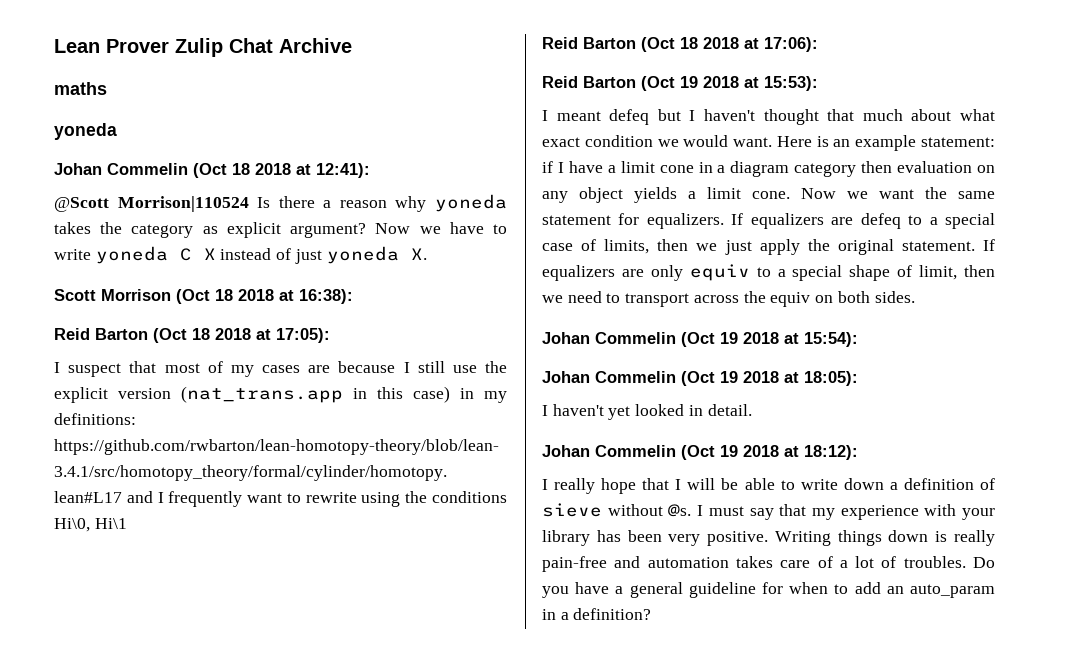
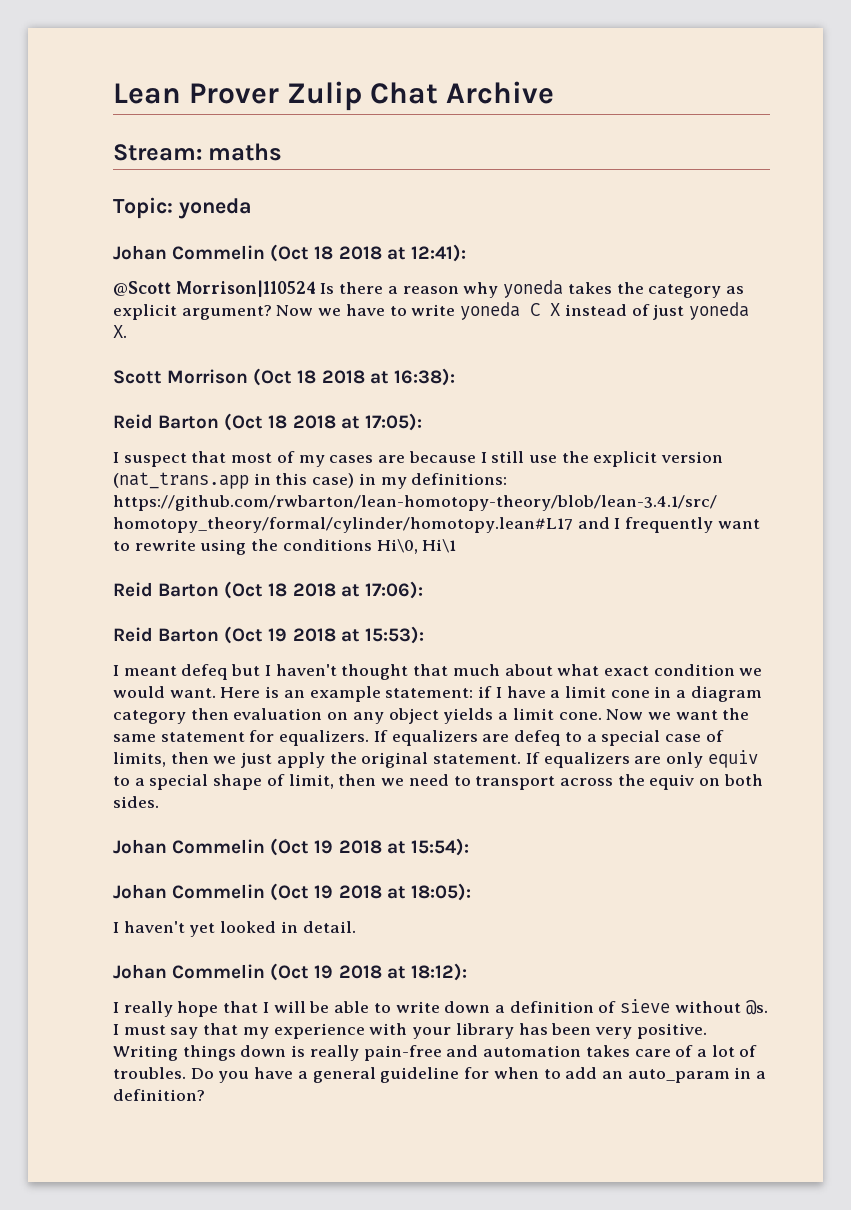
- maths
- yoneda
+ Stream: maths
+ Topic: yoneda

